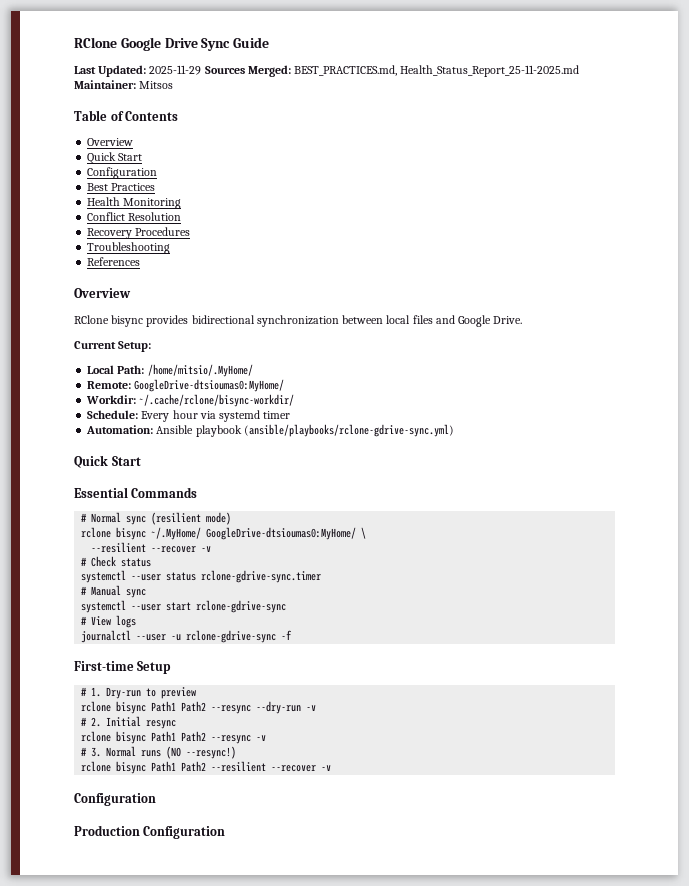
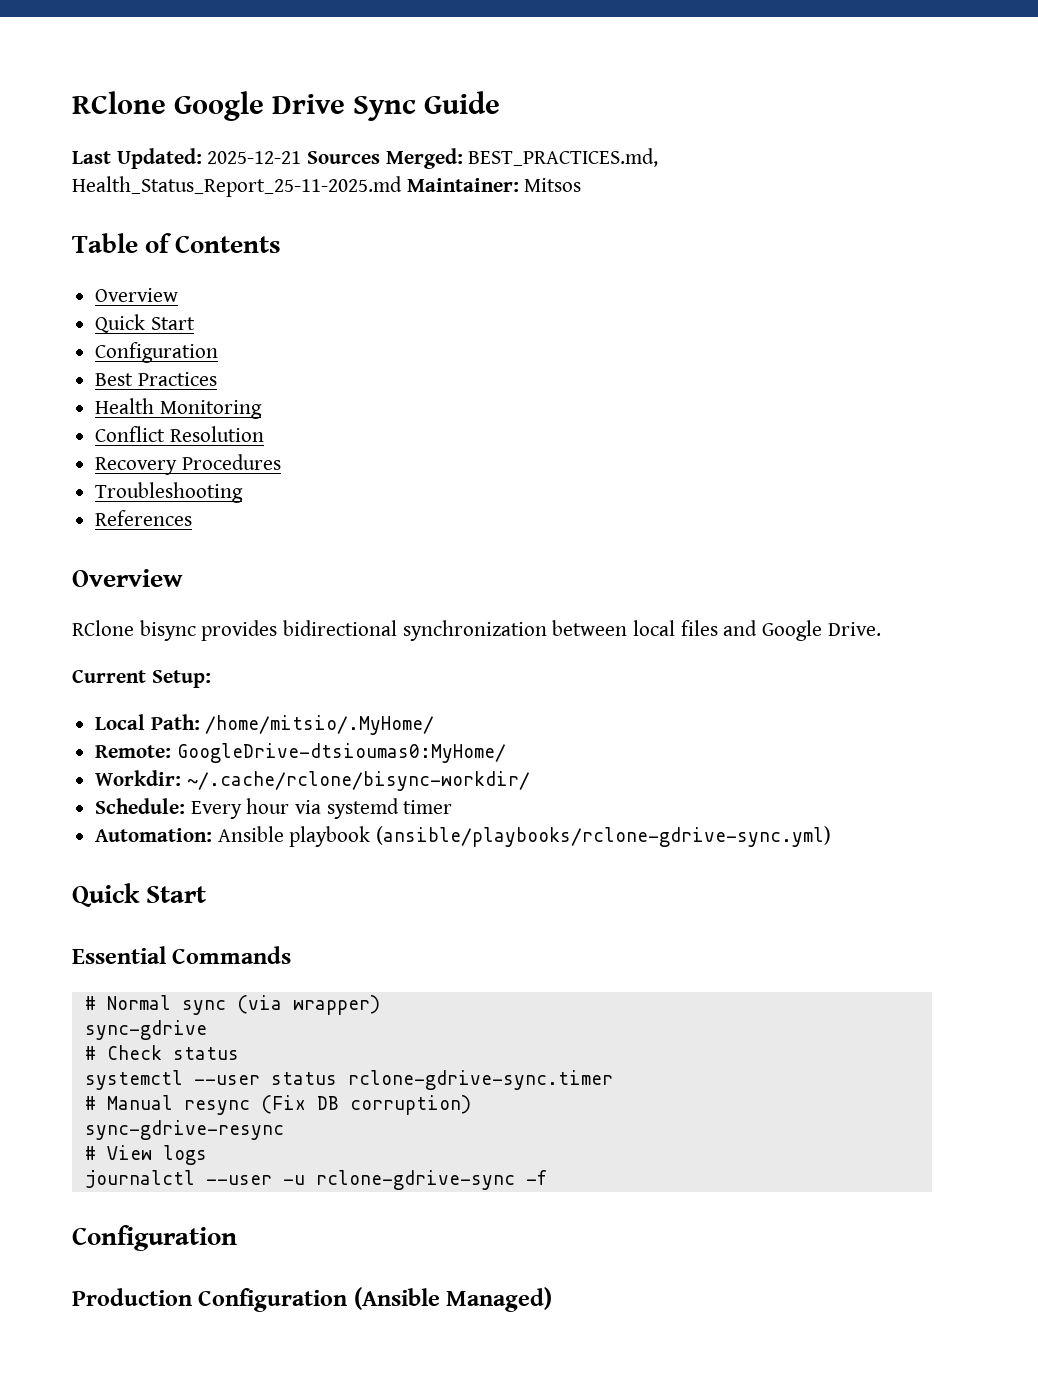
- Last Updated: 2025-11-29 Sources Merged: BEST_PRACTICES.md, Health_Status_Report_25-11-2025.md Maintainer: Mitsos
+ Last Updated: 2025-12-21 Sources Merged: BEST_PRACTICES.md, Health_Status_Report_25-11-2025.md Maintainer: Mitsos
- # Normal sync (resilient mode)
- rclone bisync ~/.MyHome/ GoogleDrive-dtsioumas0:MyHome/ \
- --resilient --recover -v
+ # Normal sync (via wrapper)
+ sync-gdrive
- # Manual sync
- systemctl --user start rclone-gdrive-sync
+ # Manual resync (Fix DB corruption)
+ sync-gdrive-resync
- First-time Setup
- # 1. Dry-run to preview
- rclone bisync Path1 Path2 --resync --dry-run -v
- # 2. Initial resync
- rclone bisync Path1 Path2 --resync -v
- # 3. Normal runs (NO --resync!)
- rclone bisync Path1 Path2 --resilient --recover -v
- Production Configuration
+ Production Configuration (Ansible Managed)

